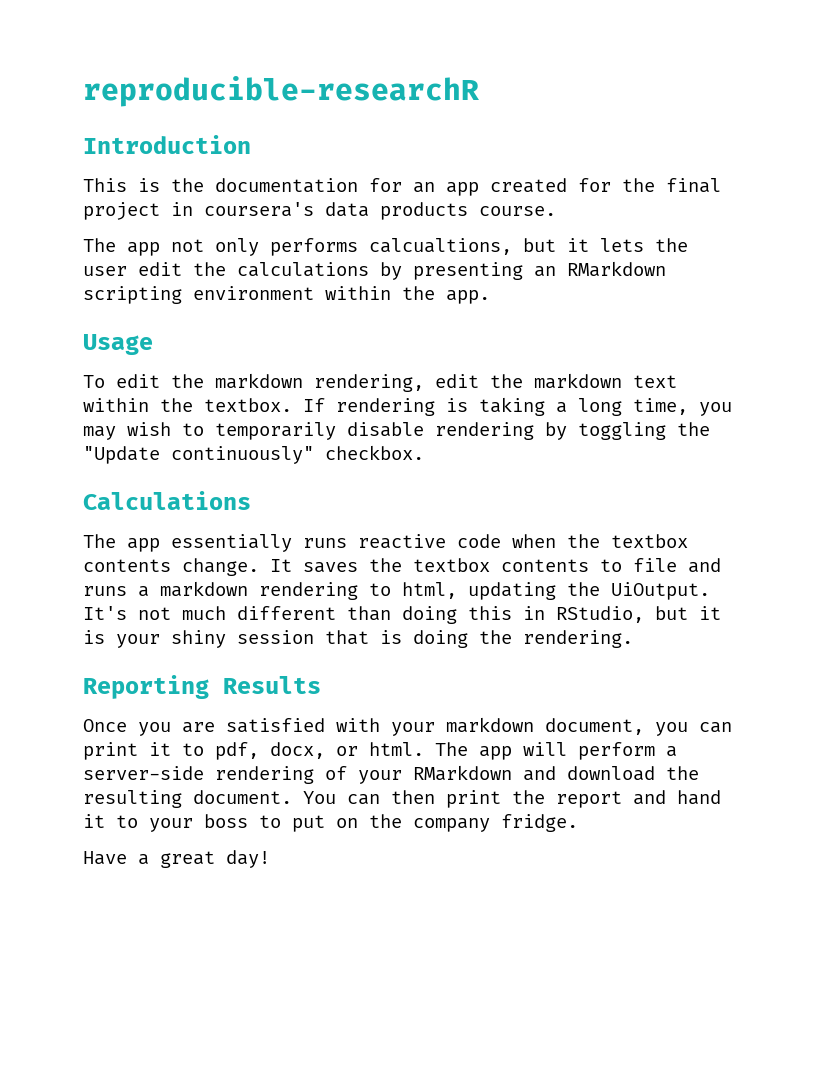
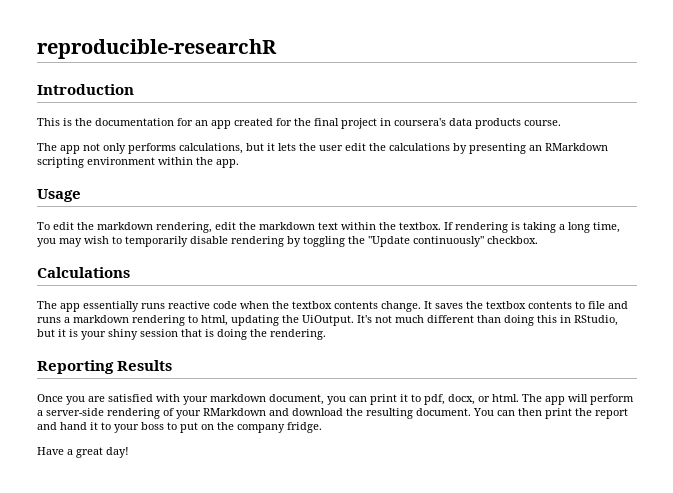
- The app not only performs calcualtions, but it lets the user edit the calculations by presenting an RMarkdown scripting environment within the app.
+ The app not only performs calculations, but it lets the user edit the calculations by presenting an RMarkdown scripting environment within the app.

